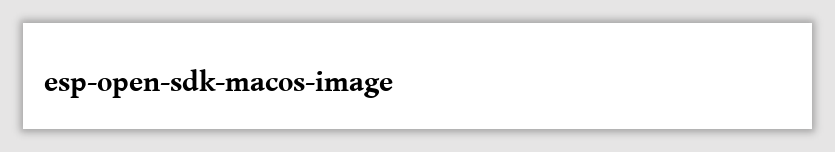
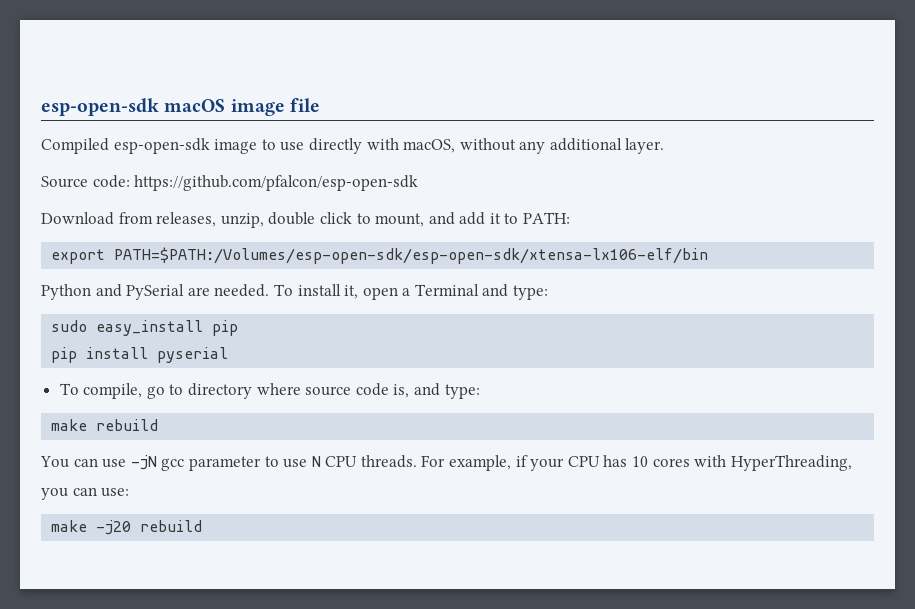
- esp-open-sdk-macos-image
+ esp-open-sdk macOS image file
+ Compiled esp-open-sdk image to use directly with macOS, without any additional layer.
+ Source code: https://github.com/pfalcon/esp-open-sdk
+ Download from releases, unzip, double click to mount, and add it to PATH:
+ export PATH=$PATH:/Volumes/esp-open-sdk/esp-open-sdk/xtensa-lx106-elf/bin
+ Python and PySerial are needed. To install it, open a Terminal and type:
+ sudo easy_install pip
+ pip install pyserial
+ To compile, go to directory where source code is, and type:
+ make rebuild
+ You can use -jN gcc parameter to use N CPU threads. For example, if your CPU has 10 cores with HyperThreading, you can use:
+ make -j20 rebuild

